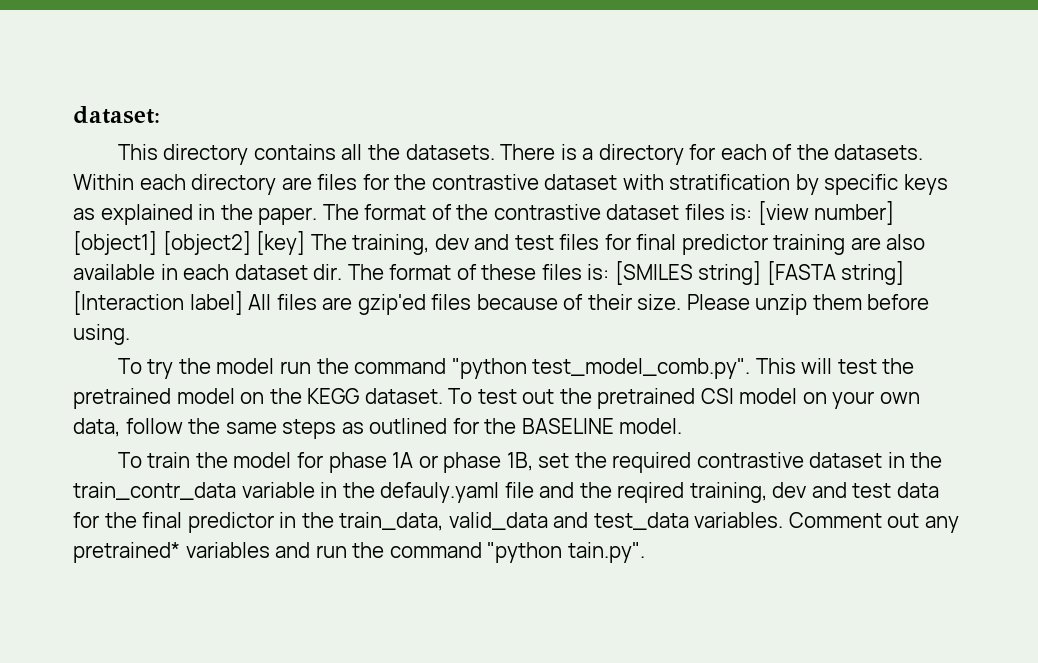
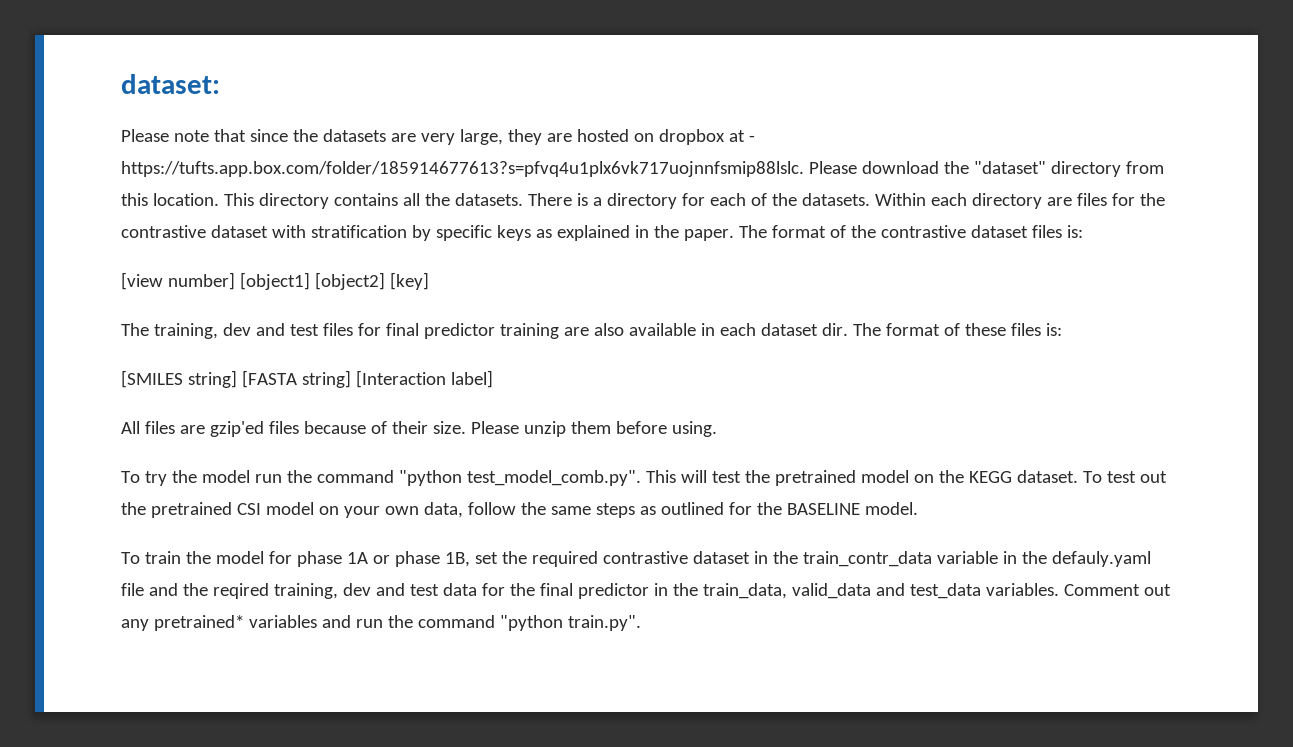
+ Please note that since the datasets are very large, they are hosted on dropbox at - https://tufts.app.box.com/folder/185914677613?s=pfvq4u1plx6vk717uojnnfsmip88lslc. Please download the "dataset" directory from this location.
- The format of the contrastive dataset files is: [view number] [object1] [object2] [key] The training, dev and test files for final predictor training are also available in each dataset dir.
+ The format of the contrastive dataset files is:
+ [view number] [object1] [object2] [key]
+ The training, dev and test files for final predictor training are also available in each dataset dir.
- The format of these files is: [SMILES string] [FASTA string] [Interaction label] All files are gzip'ed files because of their size.
+ The format of these files is:
+ [SMILES string] [FASTA string] [Interaction label]
+ All files are gzip'ed files because of their size.
- Comment out any pretrained* variables and run the command "python tain.py".
+ Comment out any pretrained* variables and run the command "python train.py".

